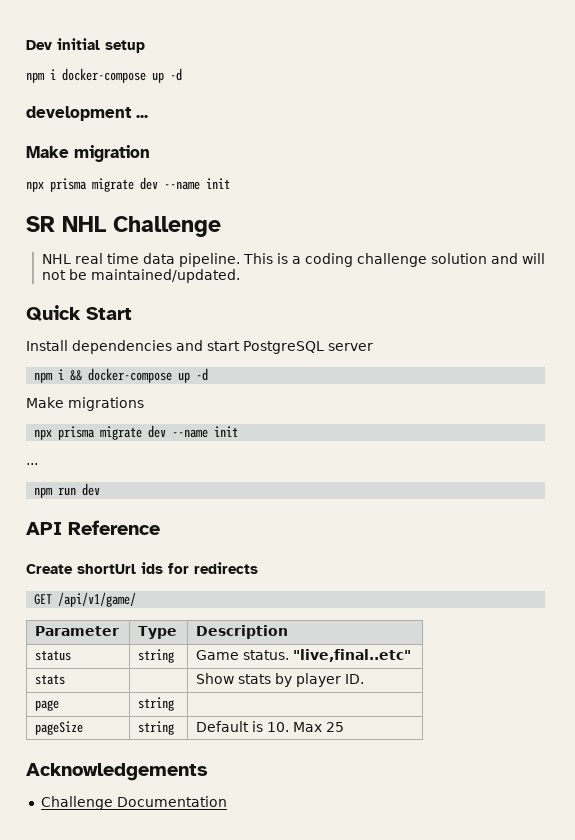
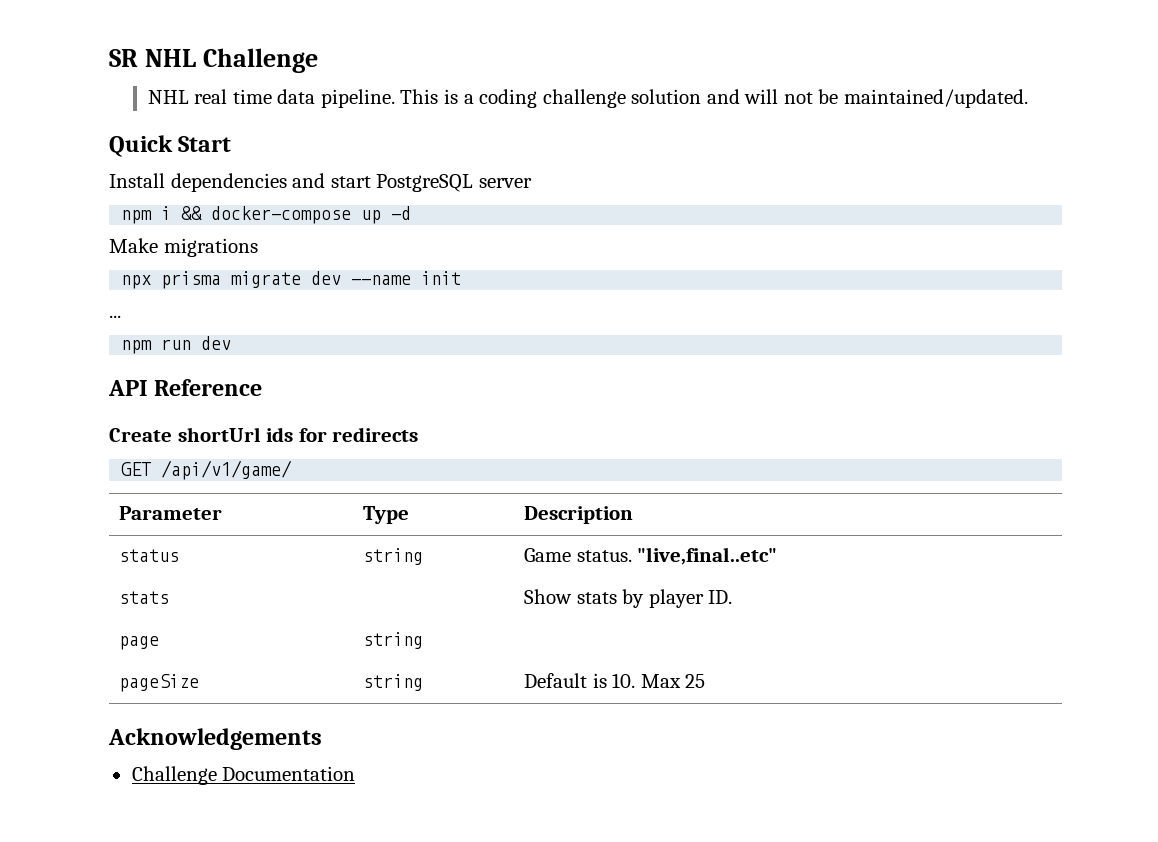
- Dev initial setup
- npm i docker-compose up -d
- development ...
- Make migration
- npx prisma migrate dev --name init

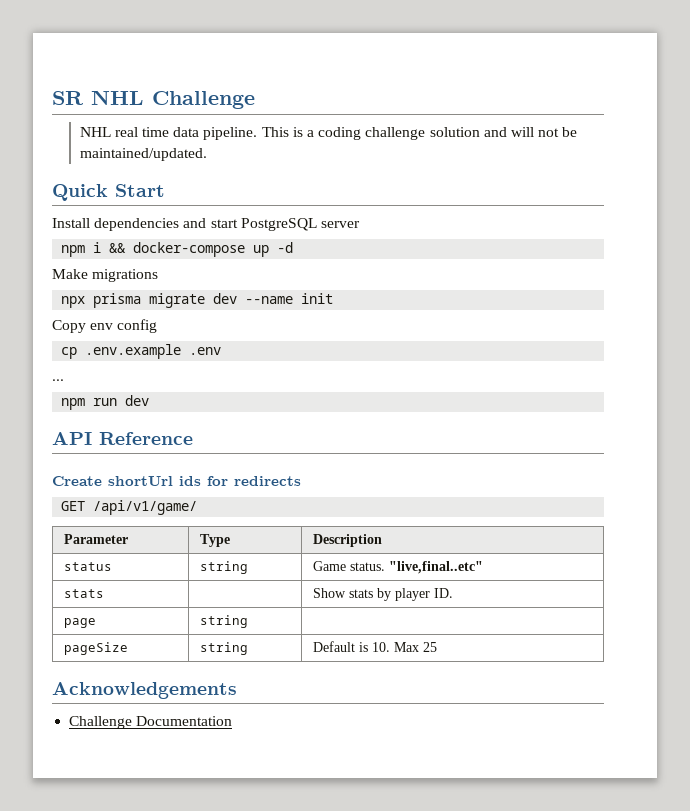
+ Copy env config
+ cp .env.example .env

